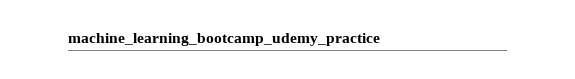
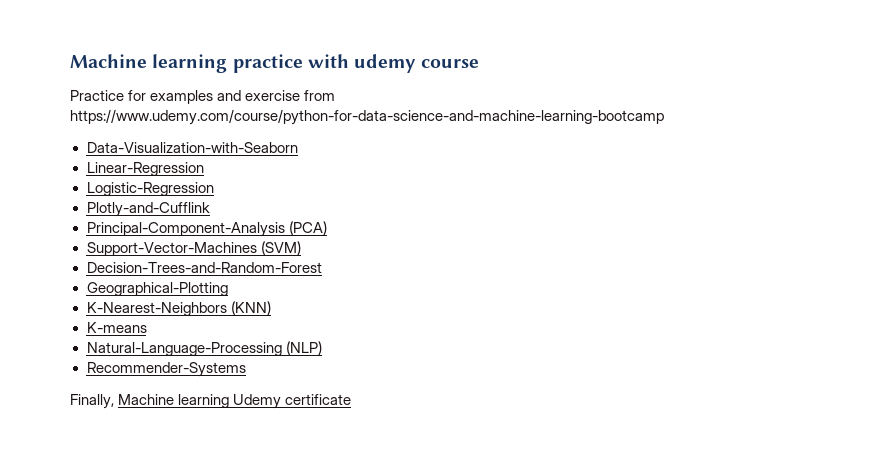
- machine_learning_bootcamp_udemy_practice
+ Machine learning practice with udemy course
+ Practice for examples and exercise from https://www.udemy.com/course/python-for-data-science-and-machine-learning-bootcamp
+ Data-Visualization-with-Seaborn
+ Linear-Regression
+ Logistic-Regression
+ Plotly-and-Cufflink
+ Principal-Component-Analysis (PCA)
+ Support-Vector-Machines (SVM)
+ Decision-Trees-and-Random-Forest
+ Geographical-Plotting
+ K-Nearest-Neighbors (KNN)
+ K-means
+ Natural-Language-Processing (NLP)
+ Recommender-Systems
+ Finally, Machine learning Udemy certificate

